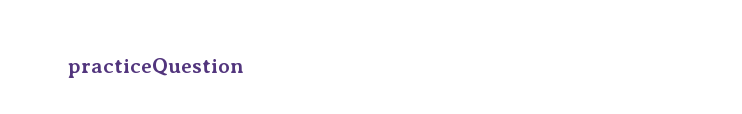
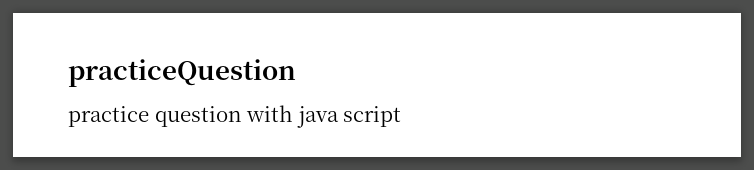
+ practice question with java script

